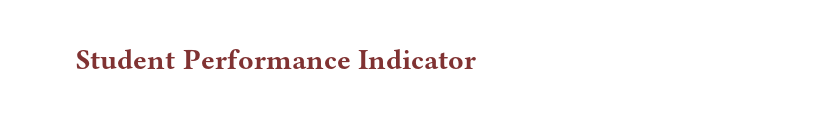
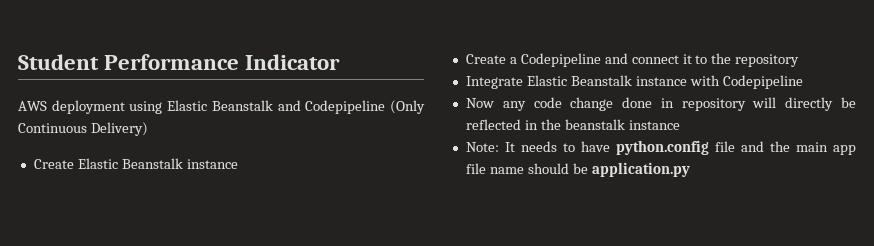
+ AWS deployment using Elastic Beanstalk and Codepipeline (Only Continuous Delivery)
+ Create Elastic Beanstalk instance
+ Create a Codepipeline and connect it to the repository
+ Integrate Elastic Beanstalk instance with Codepipeline
+ Now any code change done in repository will directly be reflected in the beanstalk instance
+ Note: It needs to have python.config file and the main app file name should be application.py

